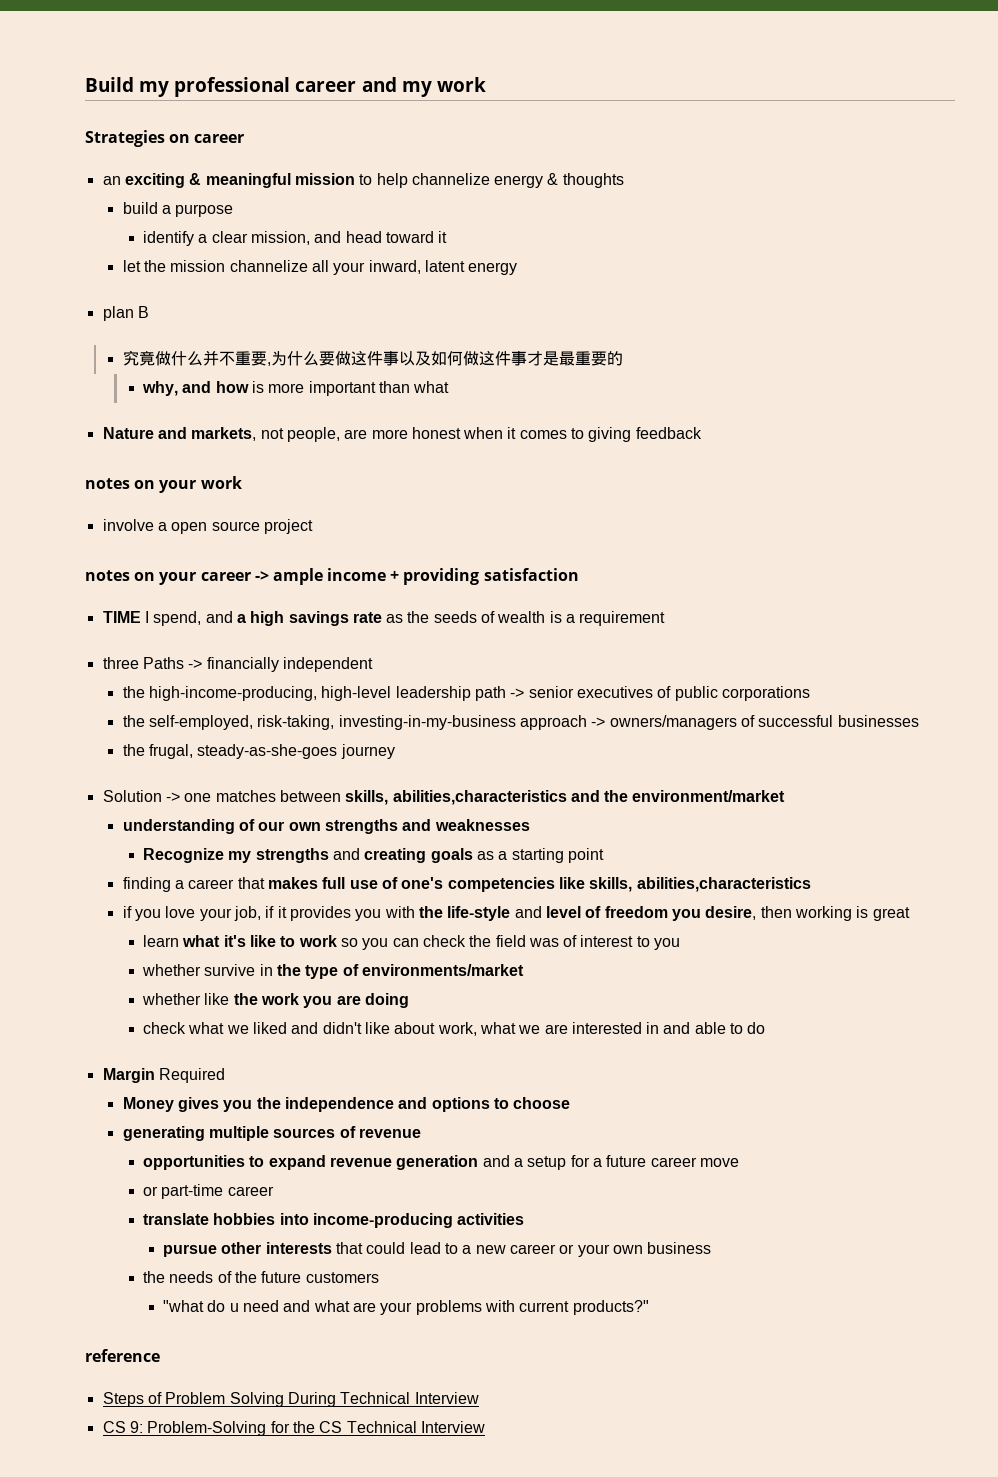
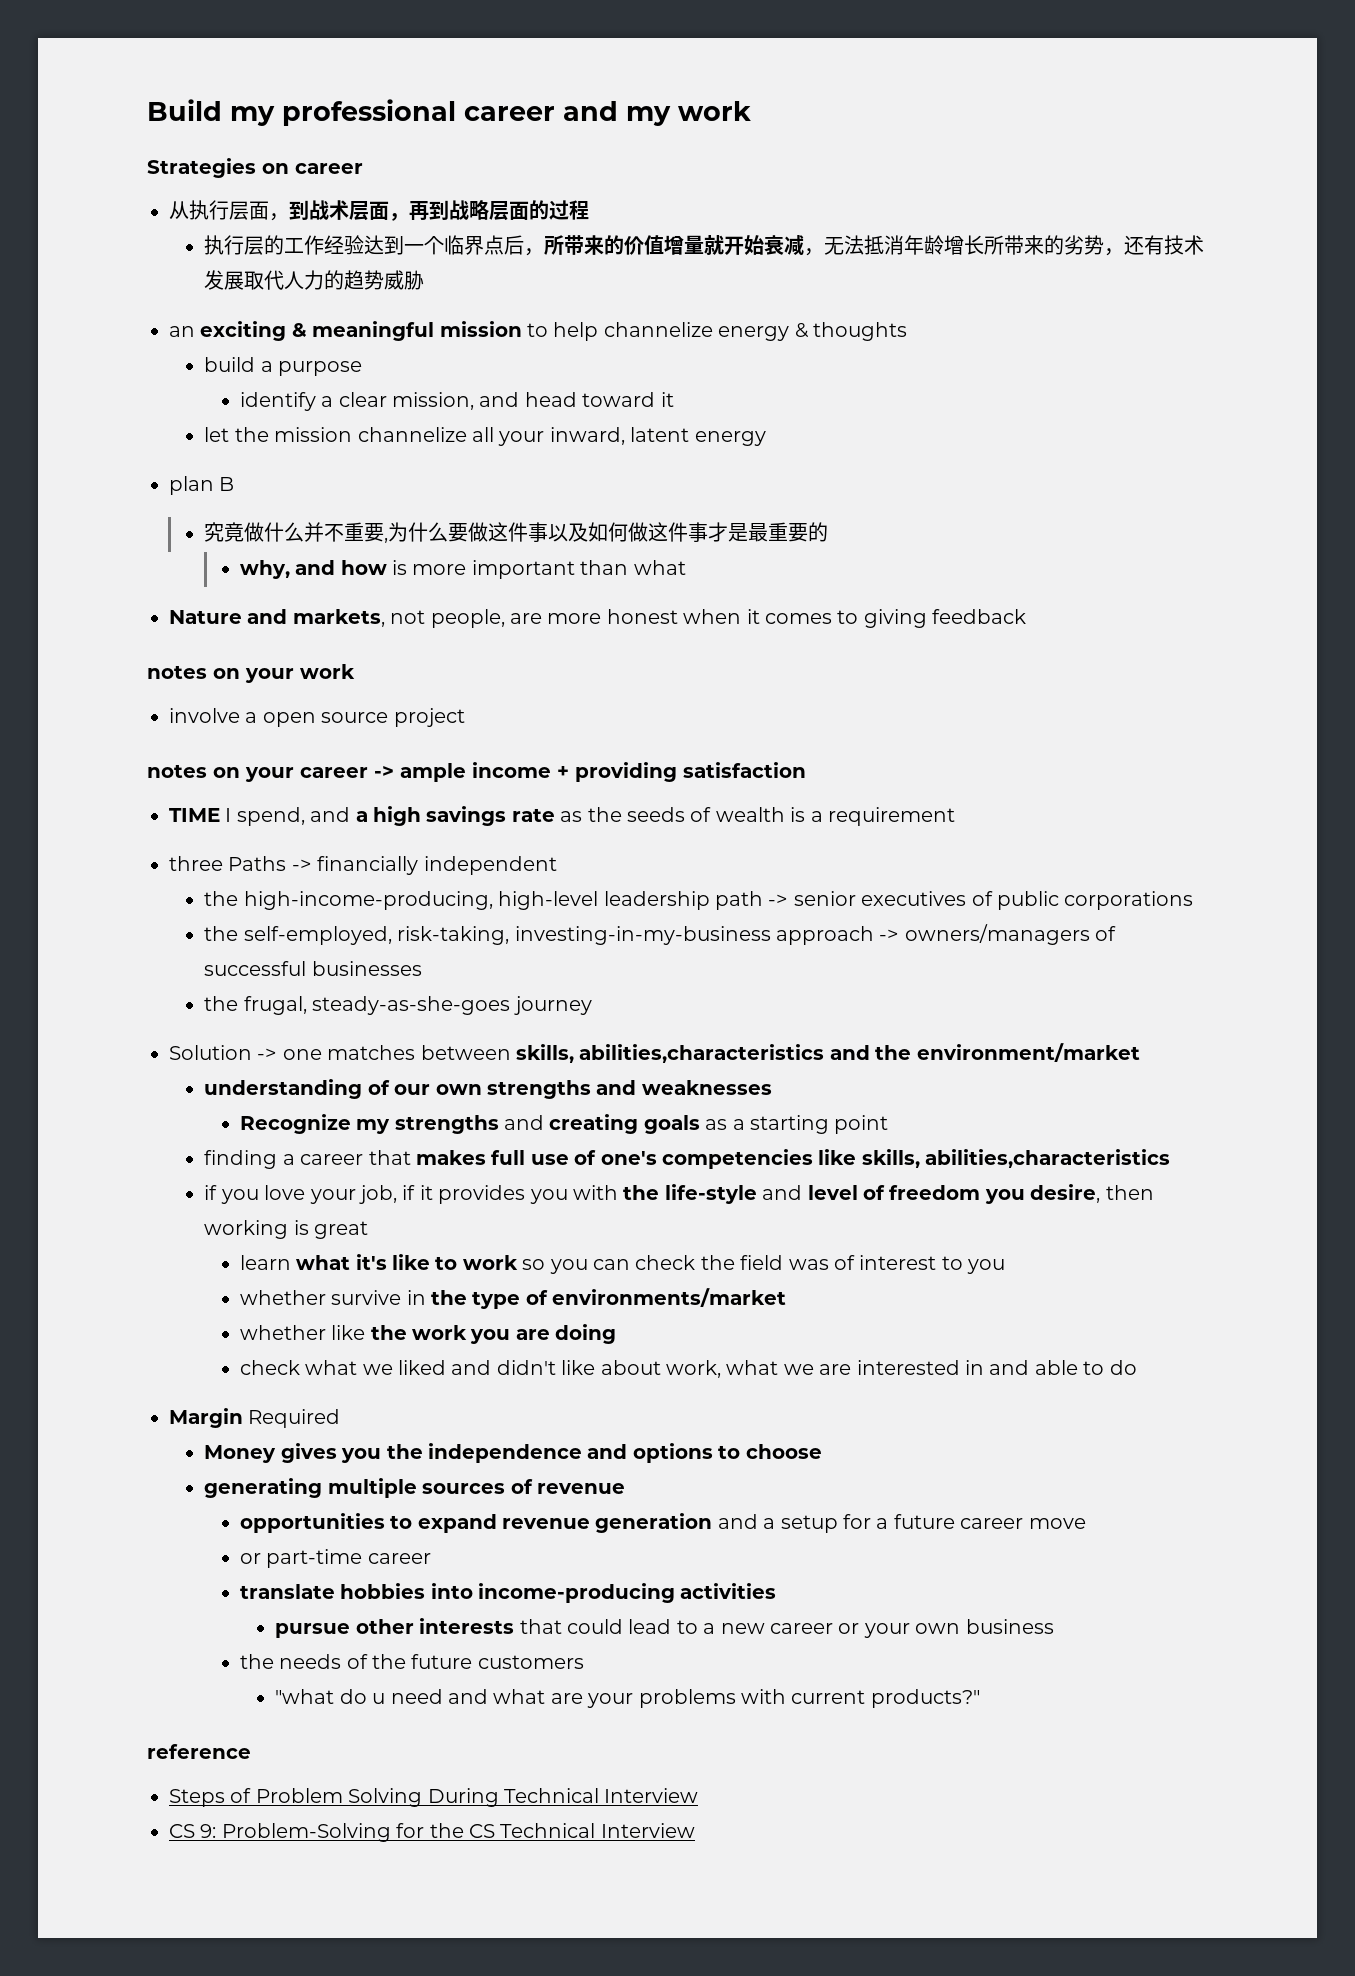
+ 从执行层面，到战术层面，再到战略层面的过程
+ 执行层的工作经验达到一个临界点后，所带来的价值增量就开始衰减，无法抵消年龄增长所带来的劣势，还有技术发展取代人力的趋势威胁

